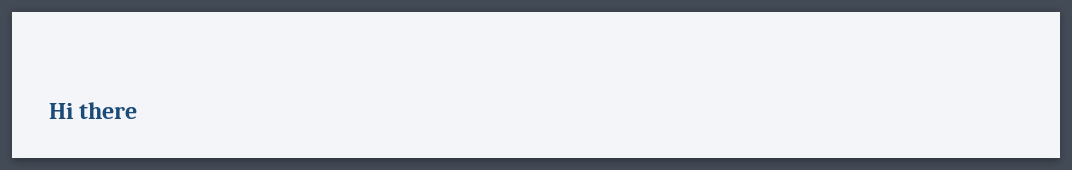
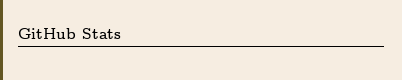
- Hi there
+ GitHub Stats

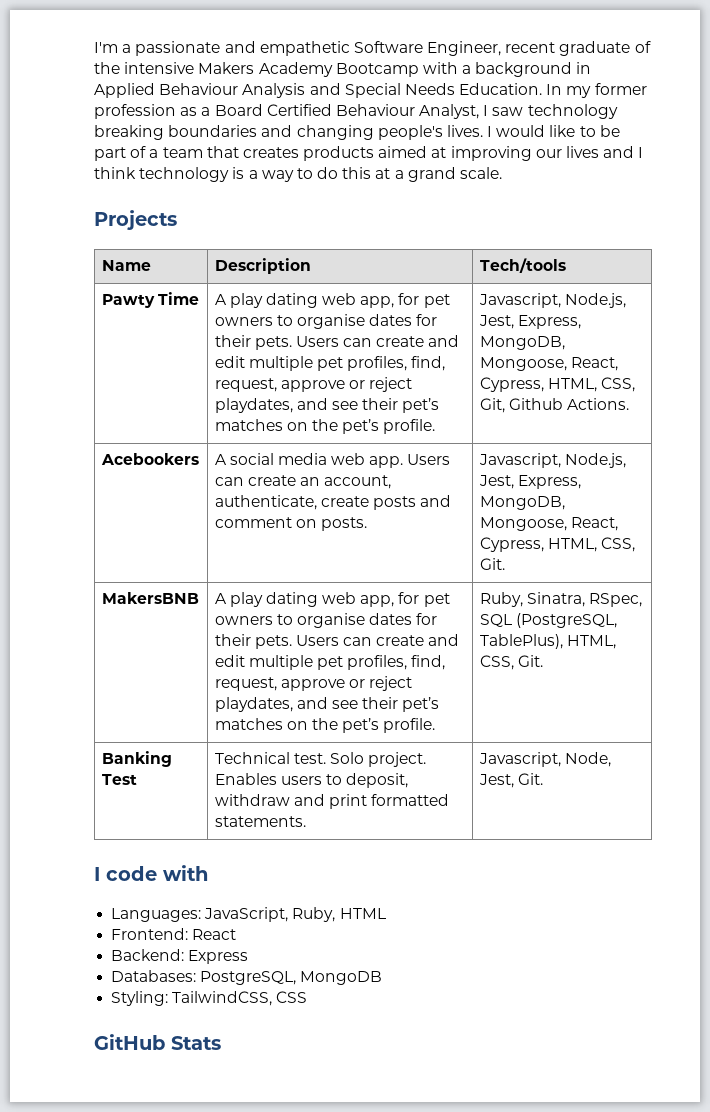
+ I'm a passionate and empathetic Software Engineer, recent graduate of the intensive Makers Academy Bootcamp with a background in Applied Behaviour Analysis and Special Needs Education. In my former profession as a Board Certified Behaviour Analyst, I saw technology breaking boundaries and changing people's lives. I would like to be part of a team that creates products aimed at improving our lives and I think technology is a way to do this at a grand scale.
+ Projects
+ Name | Description | Tech/tools
+ Pawty Time | A play dating web app, for pet owners to organise dates for their pets. Users can create and edit multiple pet profiles, find, request, approve or reject playdates, and see their pet’s matches on the pet’s profile. | Javascript, Node.js, Jest, Express, MongoDB, Mongoose, React, Cypress, HTML, CSS, Git, Github Actions.
+ Acebookers | A social media web app. Users can create an account, authenticate, create posts and comment on posts. | Javascript, Node.js, Jest, Express, MongoDB, Mongoose, React, Cypress, HTML, CSS, Git.
+ MakersBNB | A play dating web app, for pet owners to organise dates for their pets. Users can create and edit multiple pet profiles, find, request, approve or reject playdates, and see their pet’s matches on the pet’s profile. | Ruby, Sinatra, RSpec, SQL (PostgreSQL, TablePlus), HTML, CSS, Git.
+ Banking Test | Technical test. Solo project. Enables users to deposit, withdraw and print formatted statements. | Javascript, Node, Jest, Git.
+ I code with
+ Languages: JavaScript, Ruby, HTML
+ Frontend: React
+ Backend: Express
+ Databases: PostgreSQL, MongoDB
+ Styling: TailwindCSS, CSS

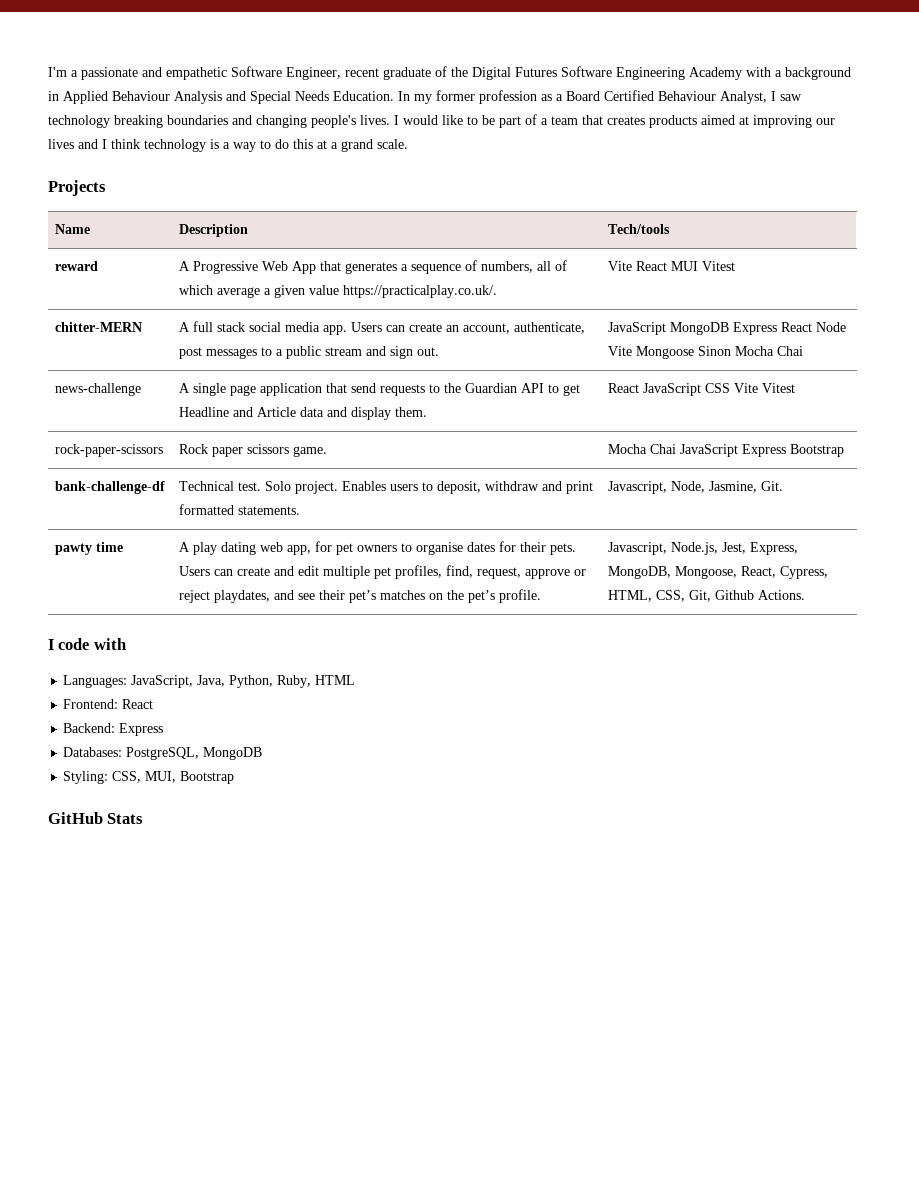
- I'm a passionate and empathetic Software Engineer, recent graduate of the intensive Makers Academy Bootcamp with a background in Applied Behaviour Analysis and Special Needs Education.
+ I'm a passionate and empathetic Software Engineer, recent graduate of the Digital Futures Software Engineering Academy with a background in Applied Behaviour Analysis and Special Needs Education.
- Pawty Time
+ reward | A Progressive Web App that generates a sequence of numbers, all of which average a given value https://practicalplay.co.uk/. | Vite React MUI Vitest
+ chitter-MERN | A full stack social media app. Users can create an account, authenticate, post messages to a public stream and sign out. | JavaScript MongoDB Express React Node Vite Mongoose Sinon Mocha Chai
+ news-challenge | A single page application that send requests to the Guardian API to get Headline and Article data and display them. | React JavaScript CSS Vite Vitest
+ rock-paper-scissors | Rock paper scissors game. | Mocha Chai JavaScript Express Bootstrap
+ bank-challenge-df | Technical test. Solo project. Enables users to deposit, withdraw and print formatted statements. | Javascript, Node, Jasmine, Git.
+ pawty time
- Acebookers | A social media web app. Users can create an account, authenticate, create posts and comment on posts. | Javascript, Node.js, Jest, Express, MongoDB, Mongoose, React, Cypress, HTML, CSS, Git.
- MakersBNB | A play dating web app, for pet owners to organise dates for their pets. Users can create and edit multiple pet profiles, find, request, approve or reject playdates, and see their pet’s matches on the pet’s profile. | Ruby, Sinatra, RSpec, SQL (PostgreSQL, TablePlus), HTML, CSS, Git.
- Banking Test | Technical test. Solo project. Enables users to deposit, withdraw and print formatted statements. | Javascript, Node, Jest, Git.
- Languages: JavaScript, Ruby, HTML
+ Languages: JavaScript, Java, Python, Ruby, HTML
- Styling: TailwindCSS, CSS
+ Styling: CSS, MUI, Bootstrap

